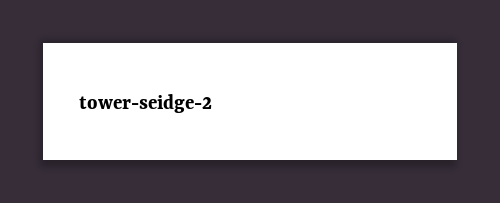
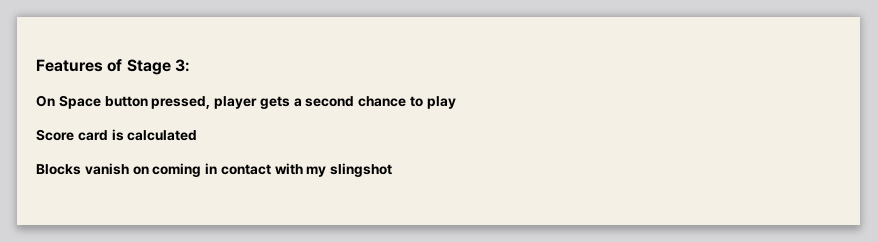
- tower-seidge-2
+ Features of Stage 3:
+ On Space button pressed, player gets a second chance to play
+ Score card is calculated
+ Blocks vanish on coming in contact with my slingshot

